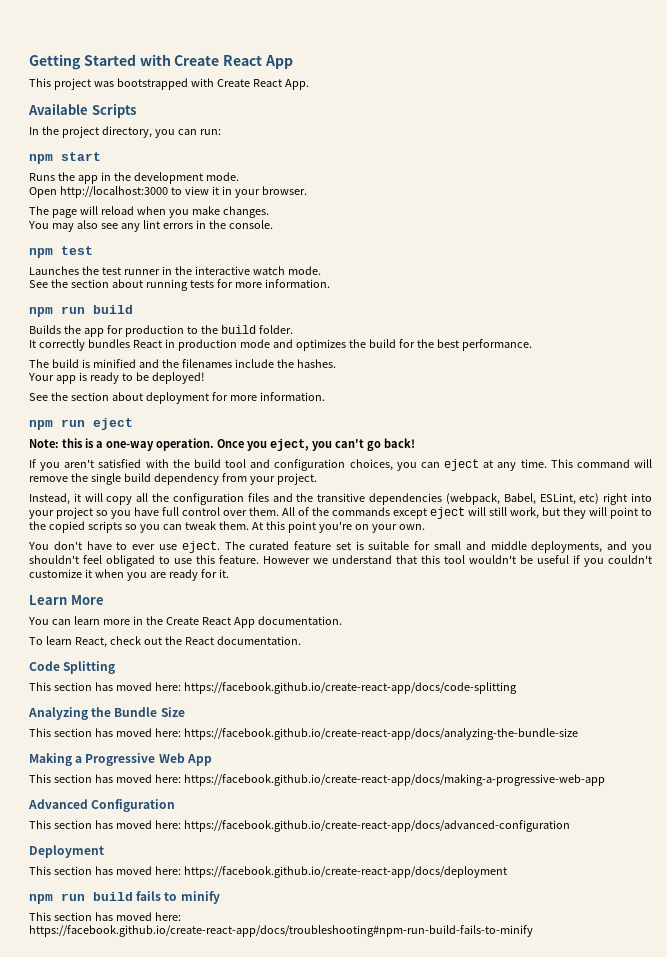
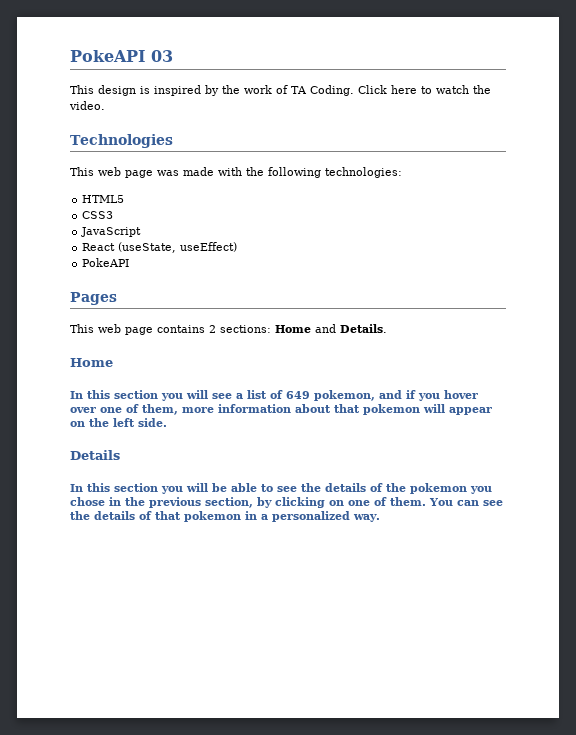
- Getting Started with Create React App
- This project was bootstrapped with Create React App.
- Available Scripts
- In the project directory, you can run:
- npm start
- Runs the app in the development mode.
- Open http://localhost:3000 to view it in your browser.
- The page will reload when you make changes.
- You may also see any lint errors in the console.
- npm test
- Launches the test runner in the interactive watch mode.
- See the section about running tests for more information.
- npm run build
- Builds the app for production to the build folder.
- It correctly bundles React in production mode and optimizes the build for the best performance.
- The build is minified and the filenames include the hashes.
- Your app is ready to be deployed!
- See the section about deployment for more information.
- npm run eject
- Note: this is a one-way operation. Once you eject, you can't go back!
- If you aren't satisfied with the build tool and configuration choices, you can eject at any time. This command will remove the single build dependency from your project.
- Instead, it will copy all the configuration files and the transitive dependencies (webpack, Babel, ESLint, etc) right into your project so you have full control over them. All of the commands except eject will still work, but they will point to the copied scripts so you can tweak them. At this point you're on your own.
- You don't have to ever use eject. The curated feature set is suitable for small and middle deployments, and you shouldn't feel obligated to use this feature. However we understand that this tool wouldn't be useful if you couldn't customize it when you are ready for it.
- Learn More
- You can learn more in the Create React App documentation.
- To learn React, check out the React documentation.
- Code Splitting
- This section has moved here: https://facebook.github.io/create-react-app/docs/code-splitting
- Analyzing the Bundle Size
- This section has moved here: https://facebook.github.io/create-react-app/docs/analyzing-the-bundle-size
- Making a Progressive Web App
- This section has moved here: https://facebook.github.io/create-react-app/docs/making-a-progressive-web-app
- Advanced Configuration
- This section has moved here: https://facebook.github.io/create-react-app/docs/advanced-configuration
- Deployment
- This section has moved here: https://facebook.github.io/create-react-app/docs/deployment
- npm run build fails to minify
- This section has moved here: https://facebook.github.io/create-react-app/docs/troubleshooting#npm-run-build-fails-to-minify
+ PokeAPI 03
+ This design is inspired by the work of TA Coding. Click here to watch the video.
+ Technologies
+ This web page was made with the following technologies:
+ HTML5
+ CSS3
+ JavaScript
+ React (useState, useEffect)
+ PokeAPI
+ Pages
+ This web page contains 2 sections: Home and Details.
+ Home
+ In this section you will see a list of 649 pokemon, and if you hover over one of them, more information about that pokemon will appear on the left side.
+ Details
+ In this section you will be able to see the details of the pokemon you chose in the previous section, by clicking on one of them. You can see the details of that pokemon in a personalized way.

